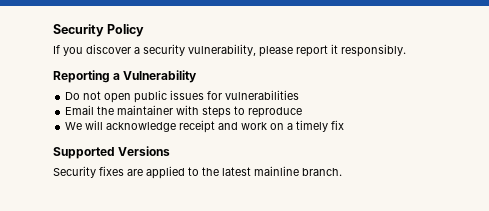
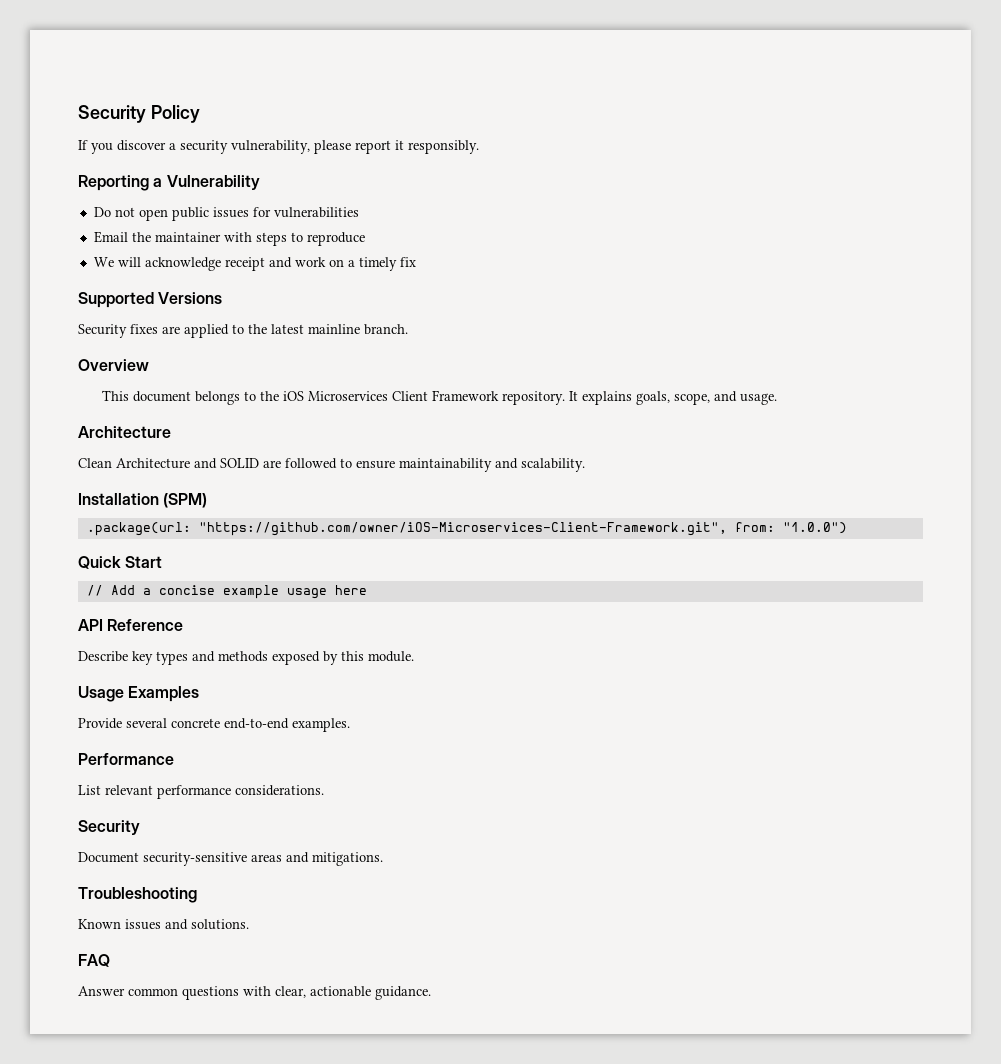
+ Overview
+ This document belongs to the iOS Microservices Client Framework repository. It explains goals, scope, and usage.
+ Architecture
+ Clean Architecture and SOLID are followed to ensure maintainability and scalability.
+ Installation (SPM)
+ .package(url: "https://github.com/owner/iOS-Microservices-Client-Framework.git", from: "1.0.0")
+ Quick Start
+ // Add a concise example usage here
+ API Reference
+ Describe key types and methods exposed by this module.
+ Usage Examples
+ Provide several concrete end-to-end examples.
+ Performance
+ List relevant performance considerations.
+ Security
+ Document security-sensitive areas and mitigations.
+ Troubleshooting
+ Known issues and solutions.
+ FAQ
+ Answer common questions with clear, actionable guidance.

